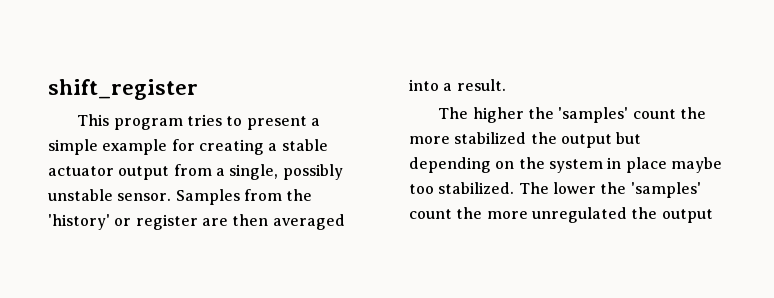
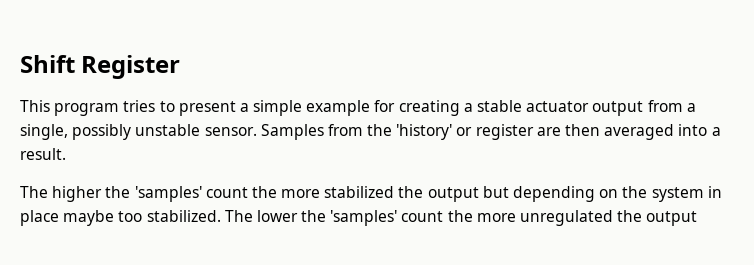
- shift_register
+ Shift Register

